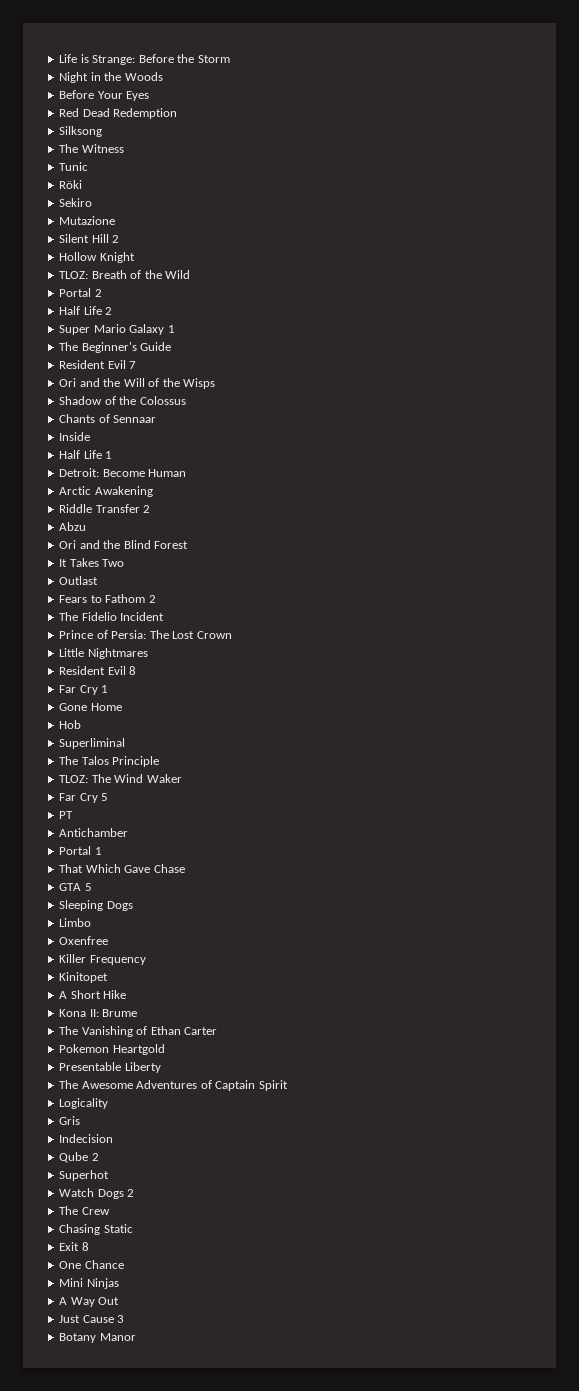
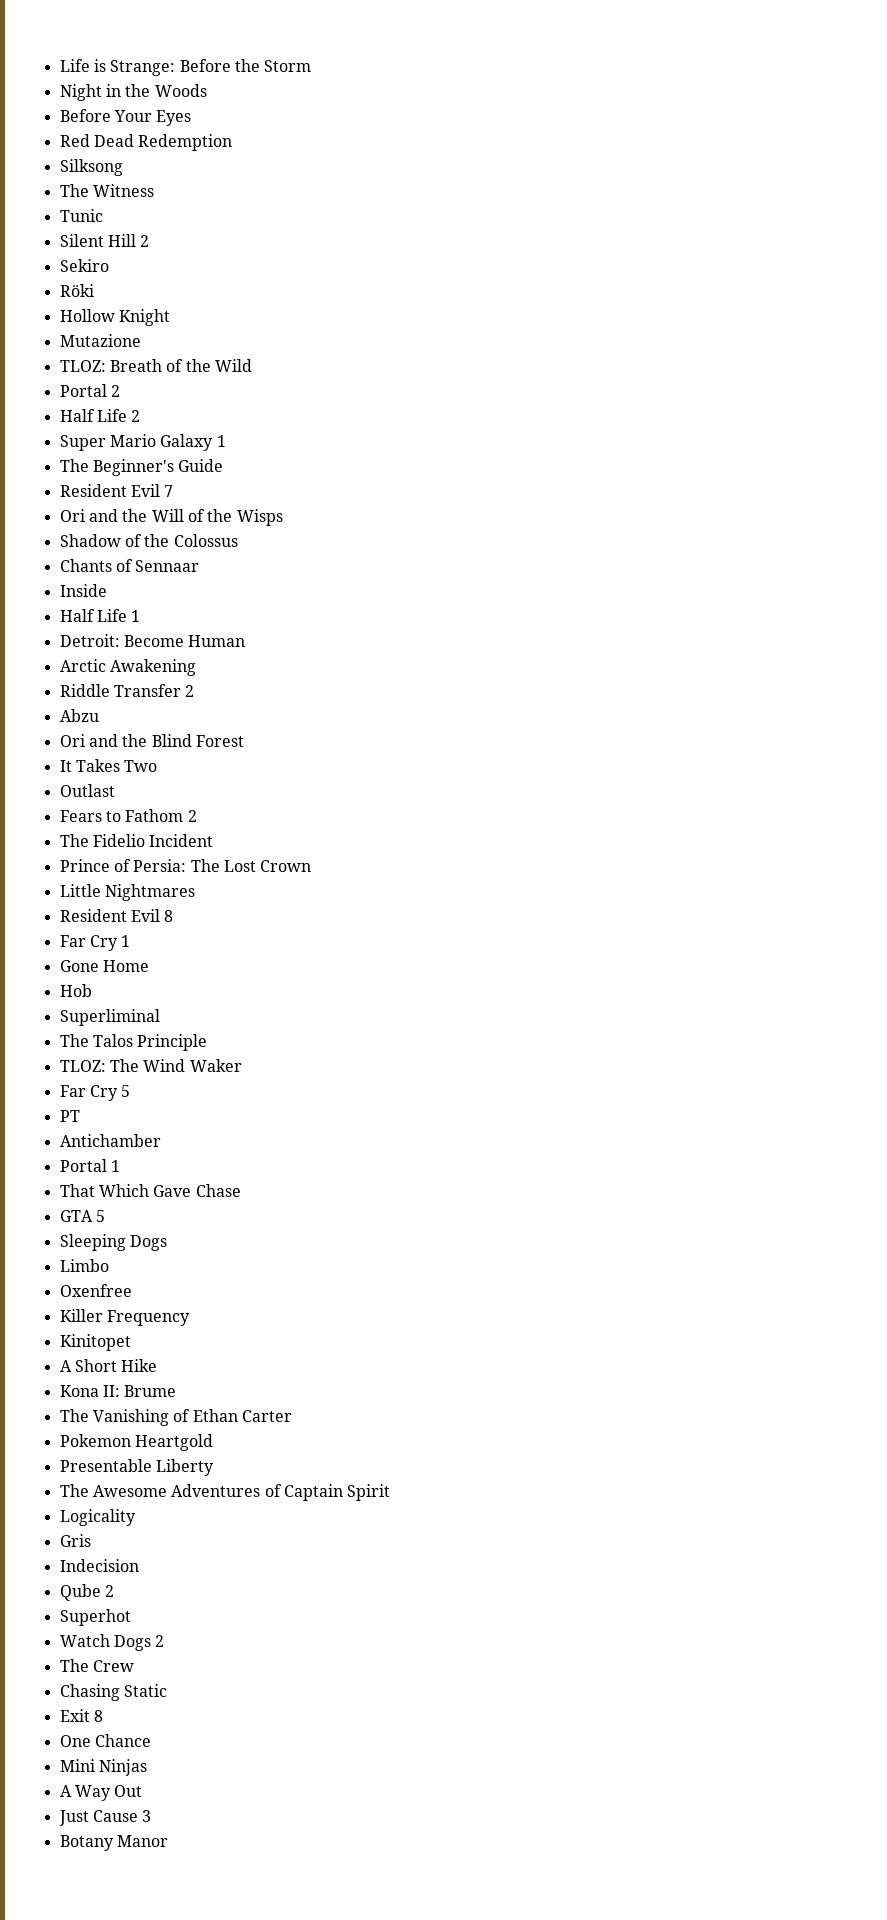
- Röki
- Sekiro
- Mutazione
+ Sekiro
+ Röki
+ Mutazione

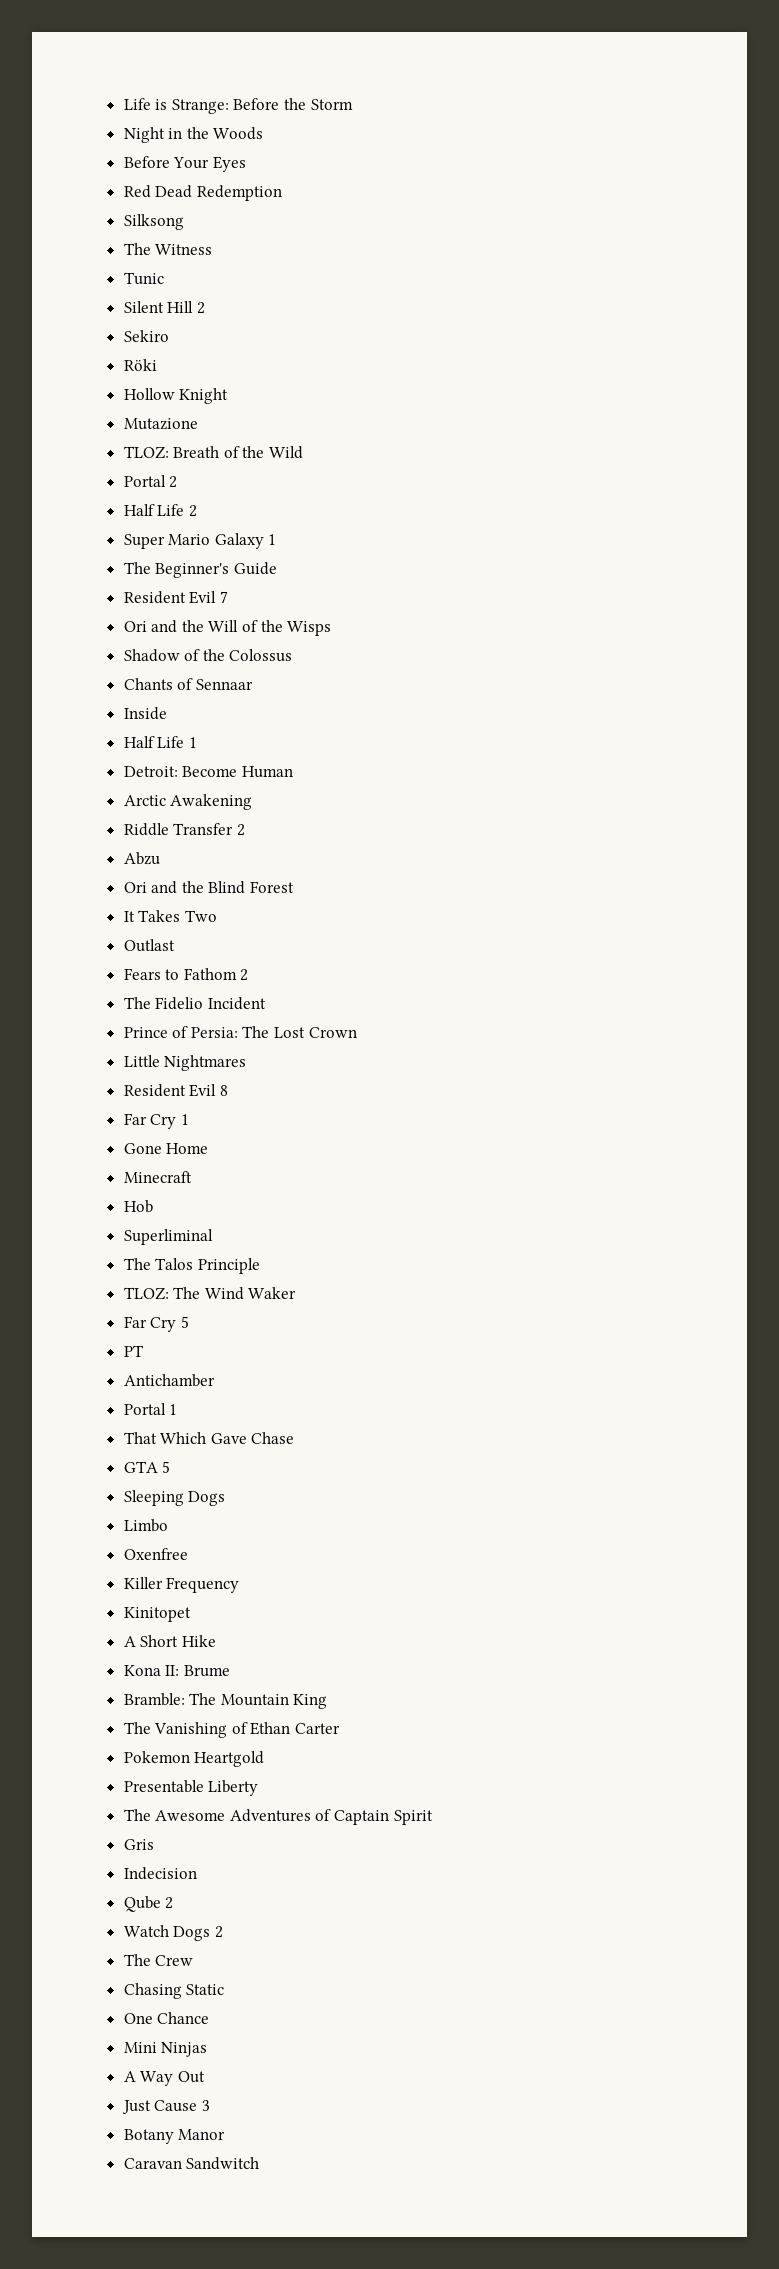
+ Minecraft
+ Bramble: The Mountain King
- Logicality
- Superhot
- Exit 8
+ Caravan Sandwitch

